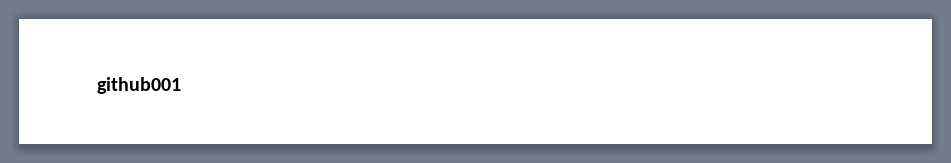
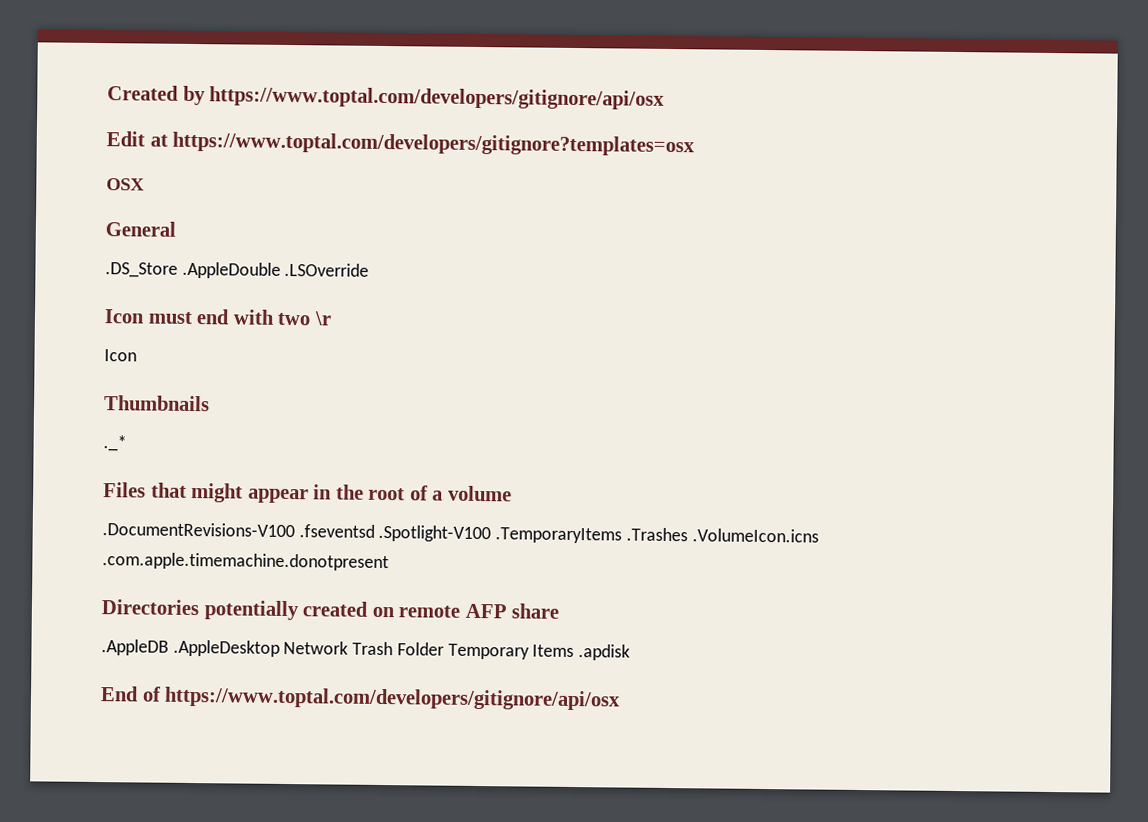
- github001
+ Created by https://www.toptal.com/developers/gitignore/api/osx
+ Edit at https://www.toptal.com/developers/gitignore?templates=osx
+ OSX
+ General
+ .DS_Store .AppleDouble .LSOverride
+ Icon must end with two \r
+ Icon
+ Thumbnails
+ ._*
+ Files that might appear in the root of a volume
+ .DocumentRevisions-V100 .fseventsd .Spotlight-V100 .TemporaryItems .Trashes .VolumeIcon.icns .com.apple.timemachine.donotpresent
+ Directories potentially created on remote AFP share
+ .AppleDB .AppleDesktop Network Trash Folder Temporary Items .apdisk
+ End of https://www.toptal.com/developers/gitignore/api/osx

